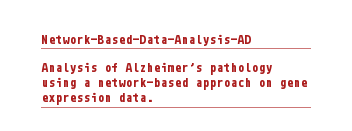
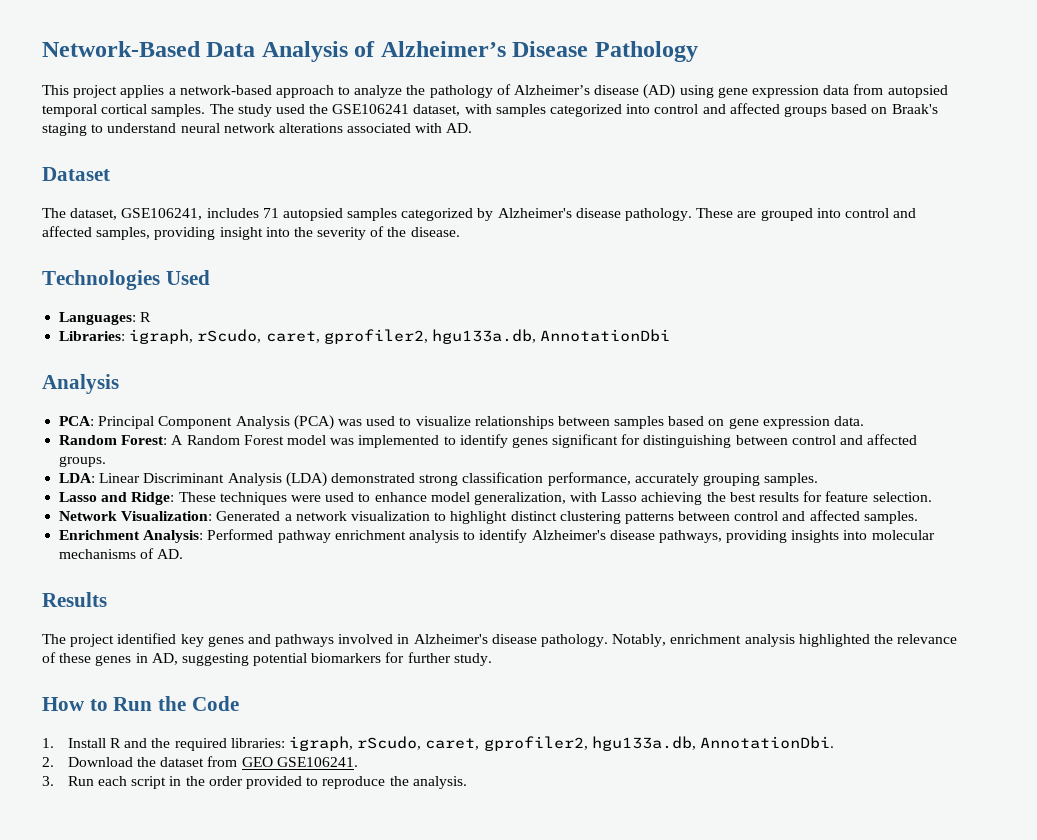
- Network-Based-Data-Analysis-AD
- Analysis of Alzheimer’s pathology using a network-based approach on gene expression data.
+ Network-Based Data Analysis of Alzheimer’s Disease Pathology
+ This project applies a network-based approach to analyze the pathology of Alzheimer’s disease (AD) using gene expression data from autopsied temporal cortical samples. The study used the GSE106241 dataset, with samples categorized into control and affected groups based on Braak's staging to understand neural network alterations associated with AD.
+ Dataset
+ The dataset, GSE106241, includes 71 autopsied samples categorized by Alzheimer's disease pathology. These are grouped into control and affected samples, providing insight into the severity of the disease.
+ Technologies Used
+ Languages: R
+ Libraries: igraph, rScudo, caret, gprofiler2, hgu133a.db, AnnotationDbi
+ Analysis
+ PCA: Principal Component Analysis (PCA) was used to visualize relationships between samples based on gene expression data.
+ Random Forest: A Random Forest model was implemented to identify genes significant for distinguishing between control and affected groups.
+ LDA: Linear Discriminant Analysis (LDA) demonstrated strong classification performance, accurately grouping samples.
+ Lasso and Ridge: These techniques were used to enhance model generalization, with Lasso achieving the best results for feature selection.
+ Network Visualization: Generated a network visualization to highlight distinct clustering patterns between control and affected samples.
+ Enrichment Analysis: Performed pathway enrichment analysis to identify Alzheimer's disease pathways, providing insights into molecular mechanisms of AD.
+ Results
+ The project identified key genes and pathways involved in Alzheimer's disease pathology. Notably, enrichment analysis highlighted the relevance of these genes in AD, suggesting potential biomarkers for further study.
+ How to Run the Code
+ 1. Install R and the required libraries: igraph, rScudo, caret, gprofiler2, hgu133a.db, AnnotationDbi.
+ 2. Download the dataset from GEO GSE106241.
+ 3. Run each script in the order provided to reproduce the analysis.

